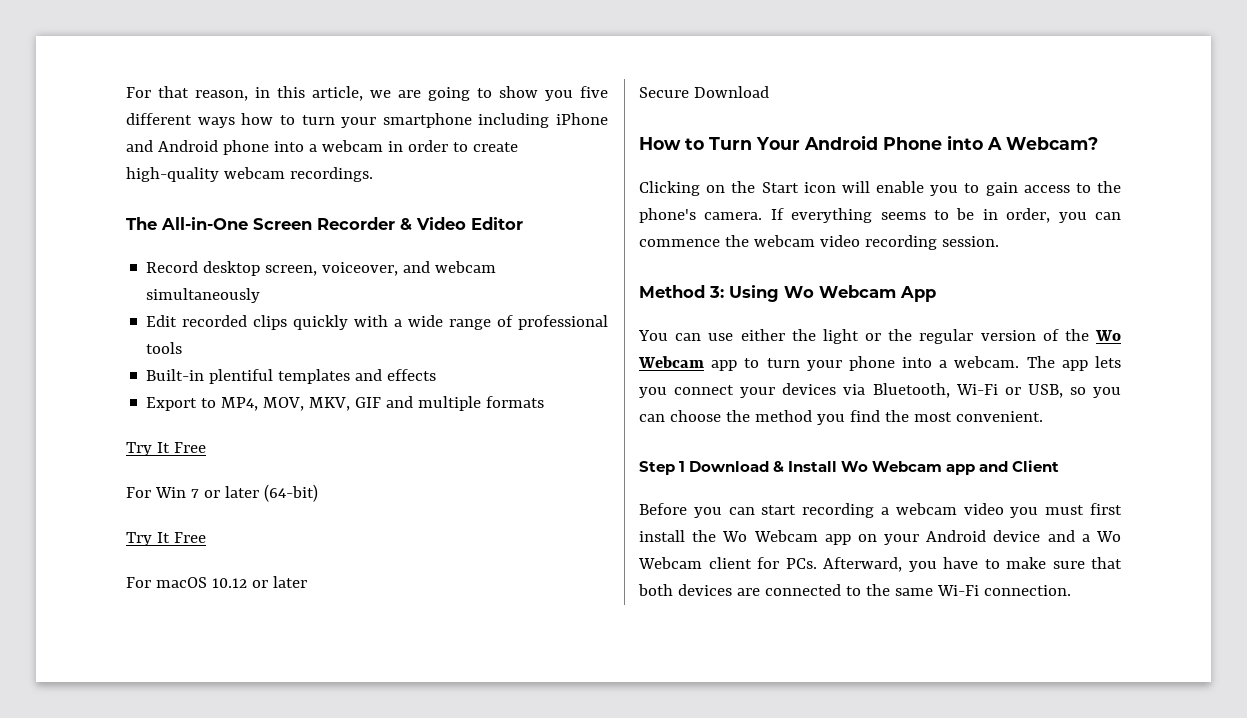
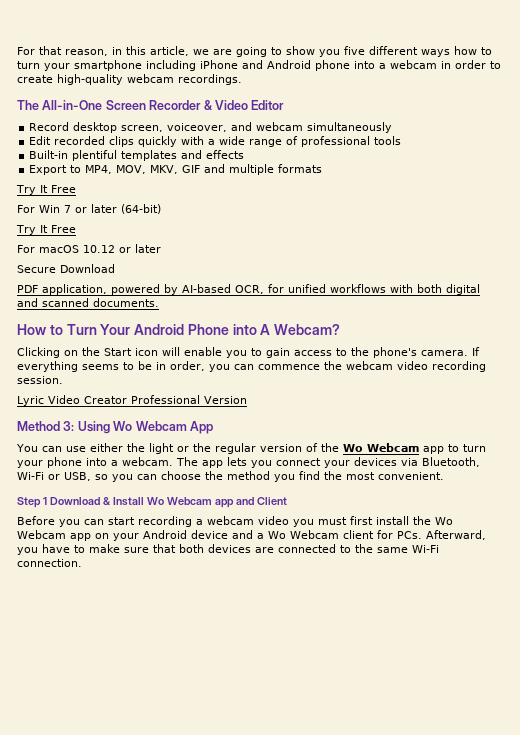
+ PDF application, powered by AI-based OCR, for unified workflows with both digital and scanned documents.
+ Lyric Video Creator Professional Version

